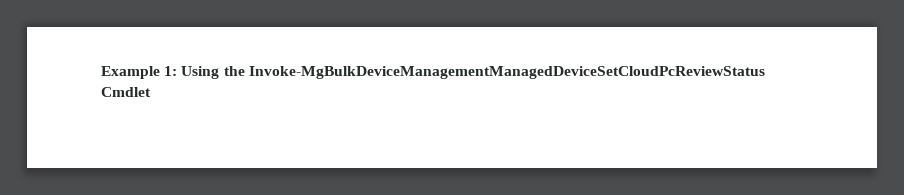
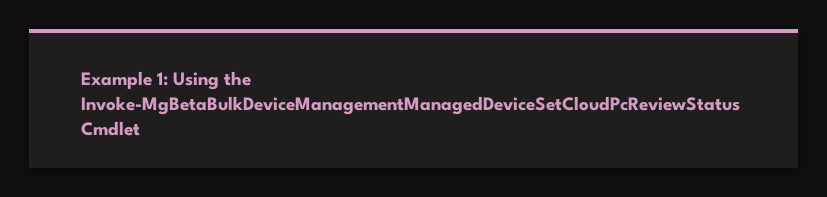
- Example 1: Using the Invoke-MgBulkDeviceManagementManagedDeviceSetCloudPcReviewStatus Cmdlet
+ Example 1: Using the Invoke-MgBetaBulkDeviceManagementManagedDeviceSetCloudPcReviewStatus Cmdlet

